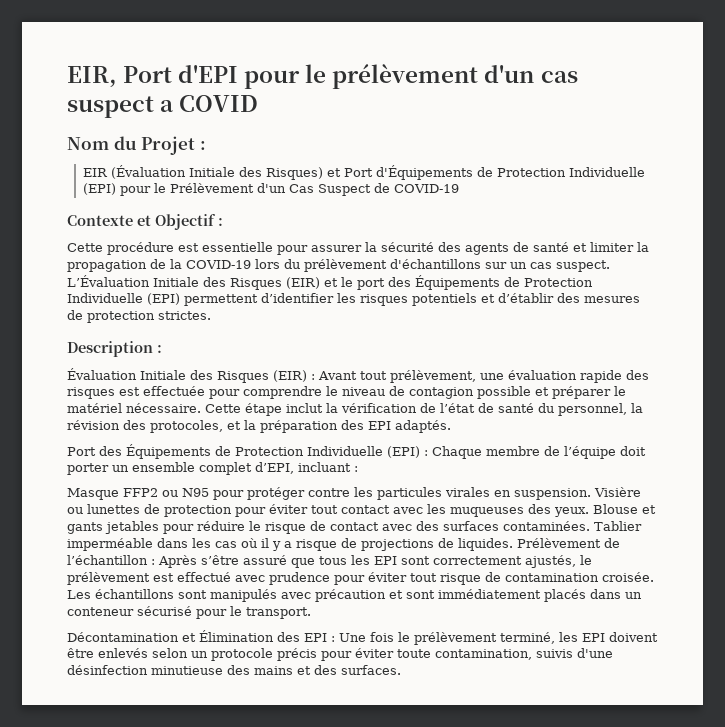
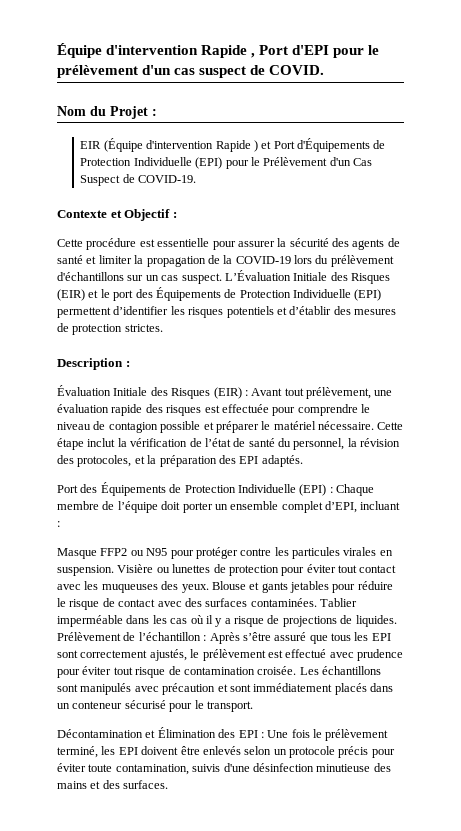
- EIR, Port d'EPI pour le prélèvement d'un cas suspect a COVID
+ Équipe d'intervention Rapide , Port d'EPI pour le prélèvement d'un cas suspect de COVID.
- EIR (Évaluation Initiale des Risques) et Port d'Équipements de Protection Individuelle (EPI) pour le Prélèvement d'un Cas Suspect de COVID-19
+ EIR (Équipe d'intervention Rapide ) et Port d'Équipements de Protection Individuelle (EPI) pour le Prélèvement d'un Cas Suspect de COVID-19.

